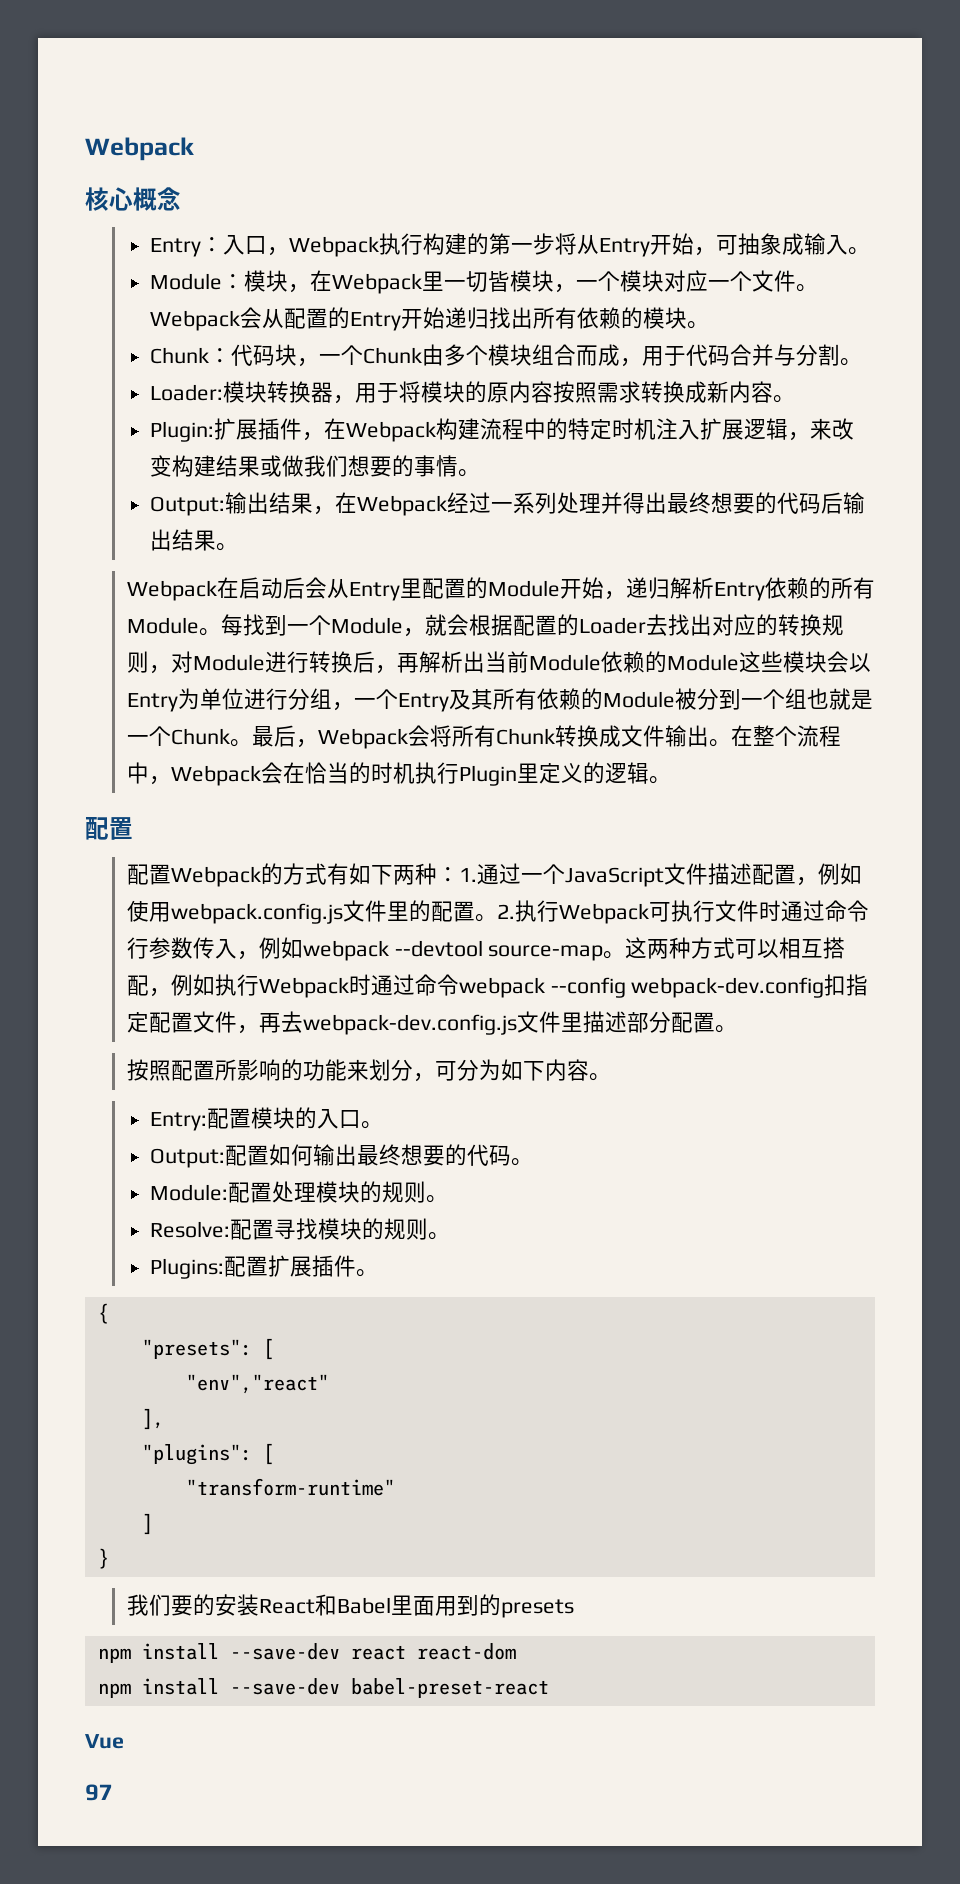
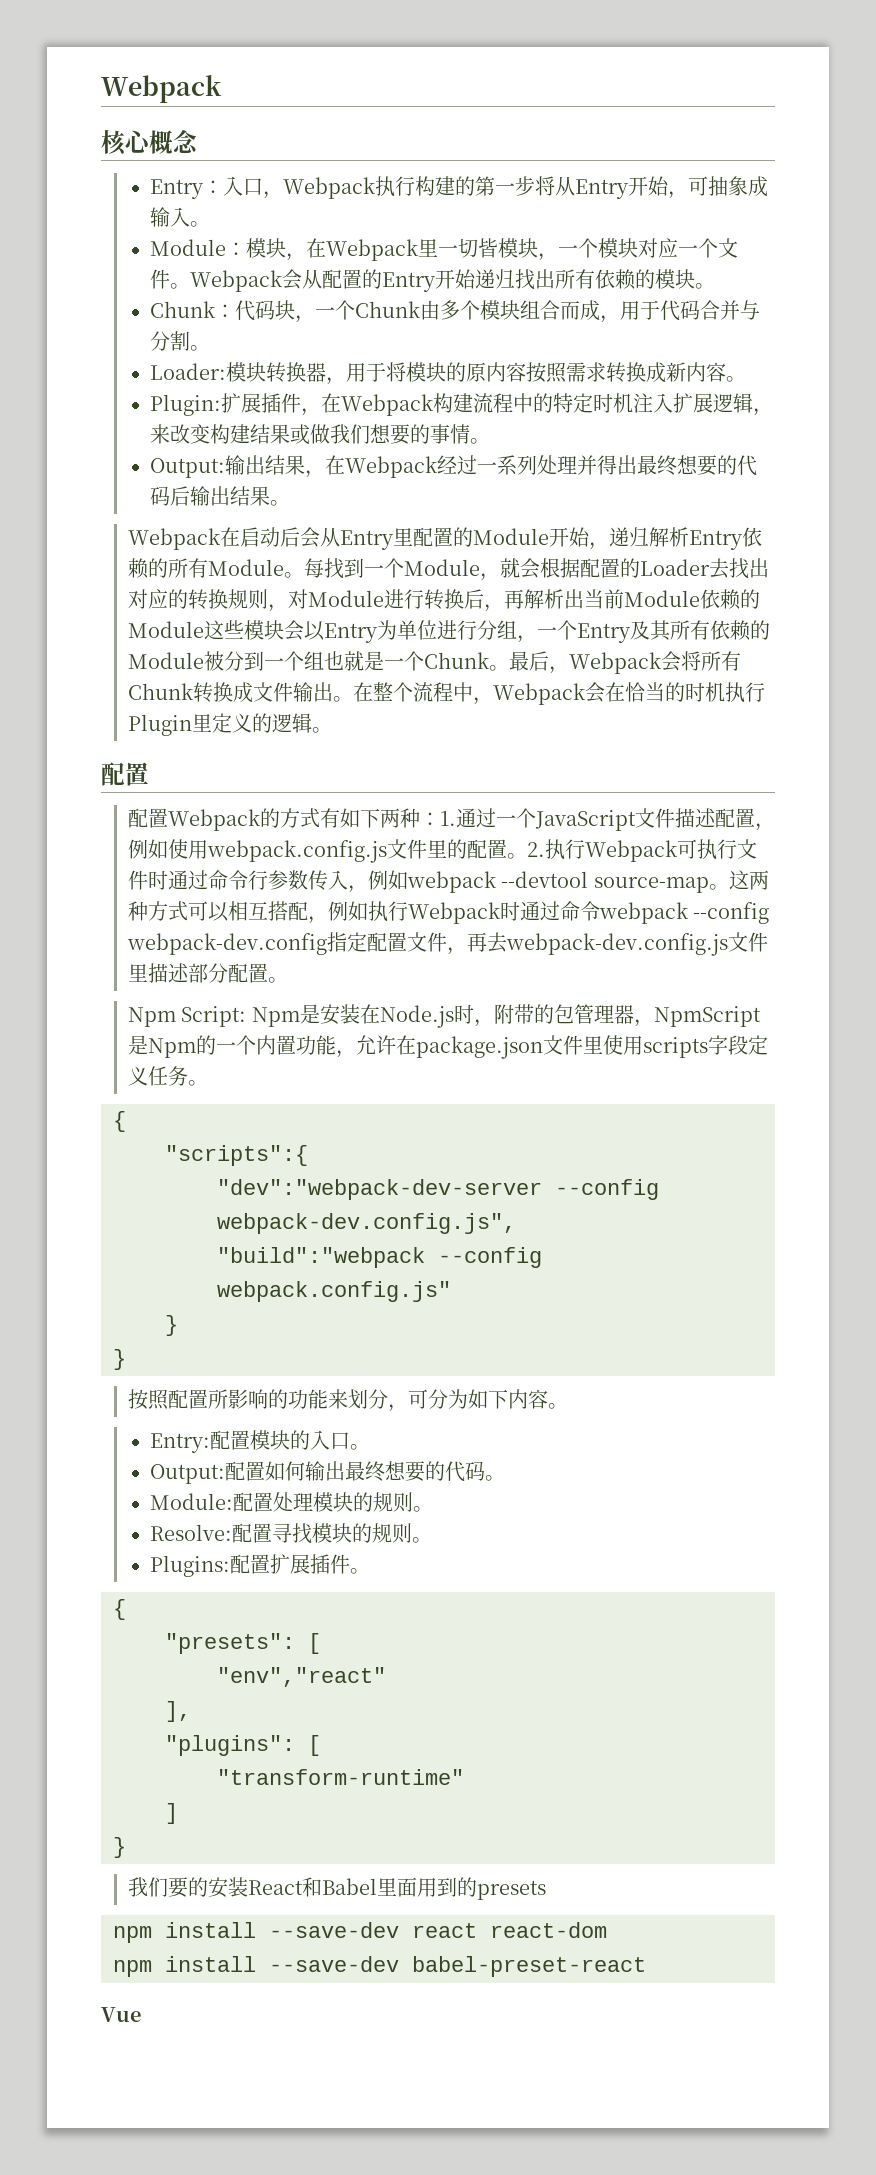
- 这两种方式可以相互搭配，例如执行Webpack时通过命令webpack --config webpack-dev.config扣指定配置文件，再去webpack-dev.config.js文件里描述部分配置。
+ 这两种方式可以相互搭配，例如执行Webpack时通过命令webpack --config webpack-dev.config指定配置文件，再去webpack-dev.config.js文件里描述部分配置。
+ Npm Script: Npm是安装在Node.js时，附带的包管理器，NpmScript是Npm的一个内置功能，允许在package.json文件里使用scripts字段定义任务。
+ {
+ "scripts":{
+ "dev":"webpack-dev-server --config webpack-dev.config.js",
+ "build":"webpack --config webpack.config.js"
+ }
+ }
- 97

